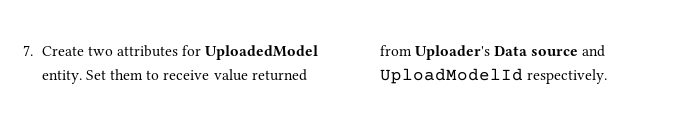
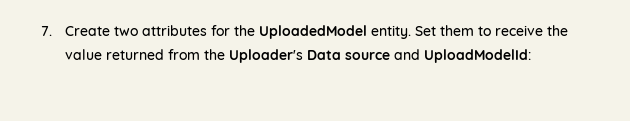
- 7. Create two attributes for UploadedModel entity.
+ 7. Create two attributes for the UploadedModel entity.
- Set them to receive value returned from Uploader's Data source and UploadModelId respectively.
+ Set them to receive the value returned from the Uploader's Data source and UploadModelId:

